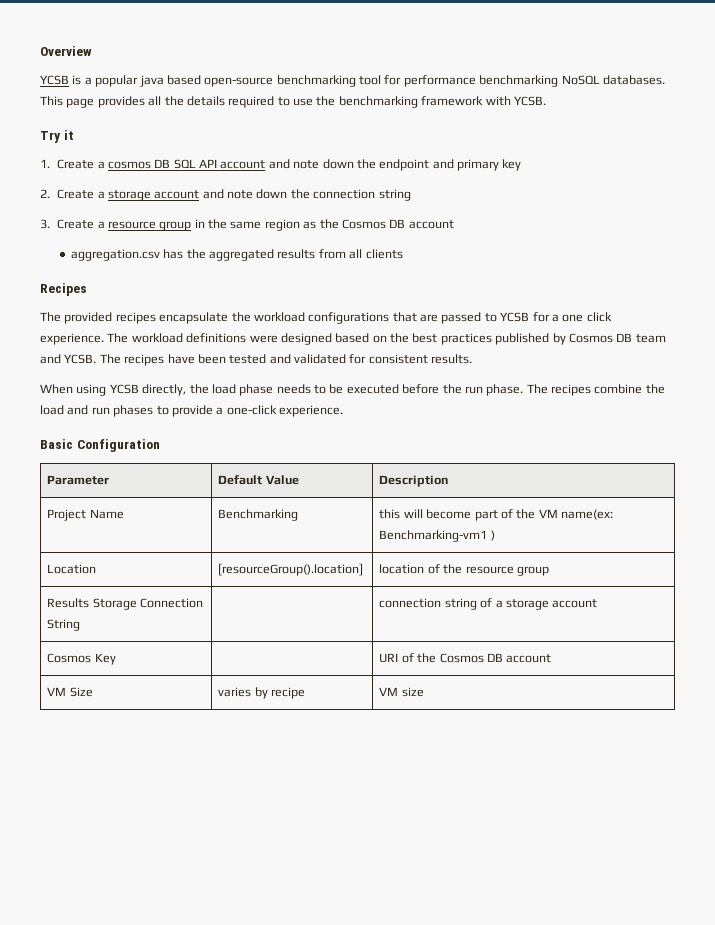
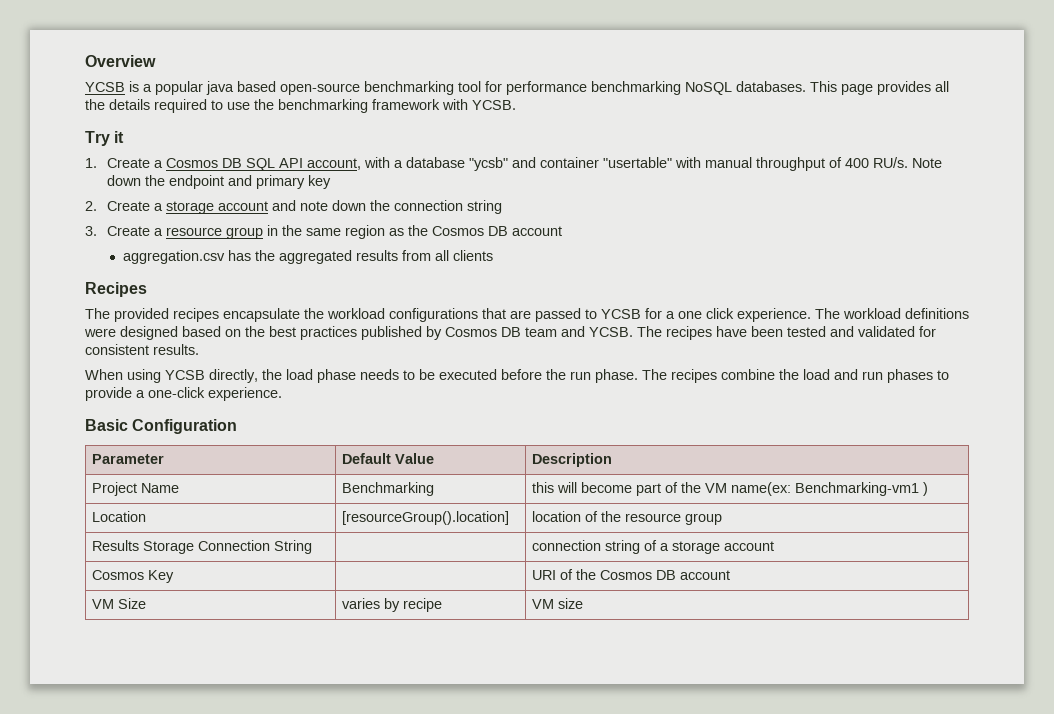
- 1. Create a cosmos DB SQL API account and note down the endpoint and primary key
+ 1. Create a Cosmos DB SQL API account, with a database "ycsb" and container "usertable" with manual throughput of 400 RU/s. Note down the endpoint and primary key

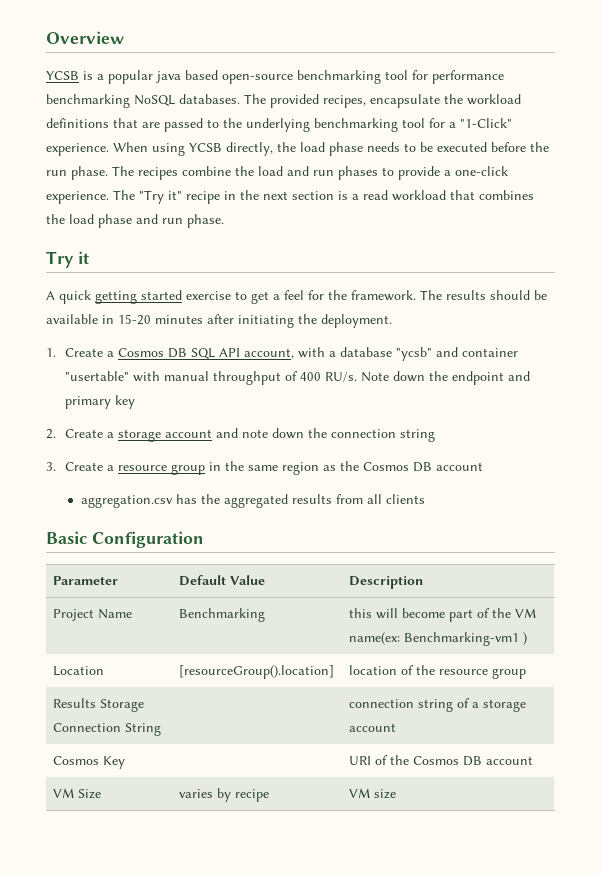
- This page provides all the details required to use the benchmarking framework with YCSB.
+ The provided recipes, encapsulate the workload definitions that are passed to the underlying benchmarking tool for a "1-Click" experience. When using YCSB directly, the load phase needs to be executed before the run phase. The recipes combine the load and run phases to provide a one-click experience. The "Try it" recipe in the next section is a read workload that combines the load phase and run phase.
  Try it
+ A quick getting started exercise to get a feel for the framework. The results should be available in 15-20 minutes after initiating the deployment.
- Recipes
- The provided recipes encapsulate the workload configurations that are passed to YCSB for a one click experience. The workload definitions were designed based on the best practices published by Cosmos DB team and YCSB. The recipes have been tested and validated for consistent results.
- When using YCSB directly, the load phase needs to be executed before the run phase. The recipes combine the load and run phases to provide a one-click experience.

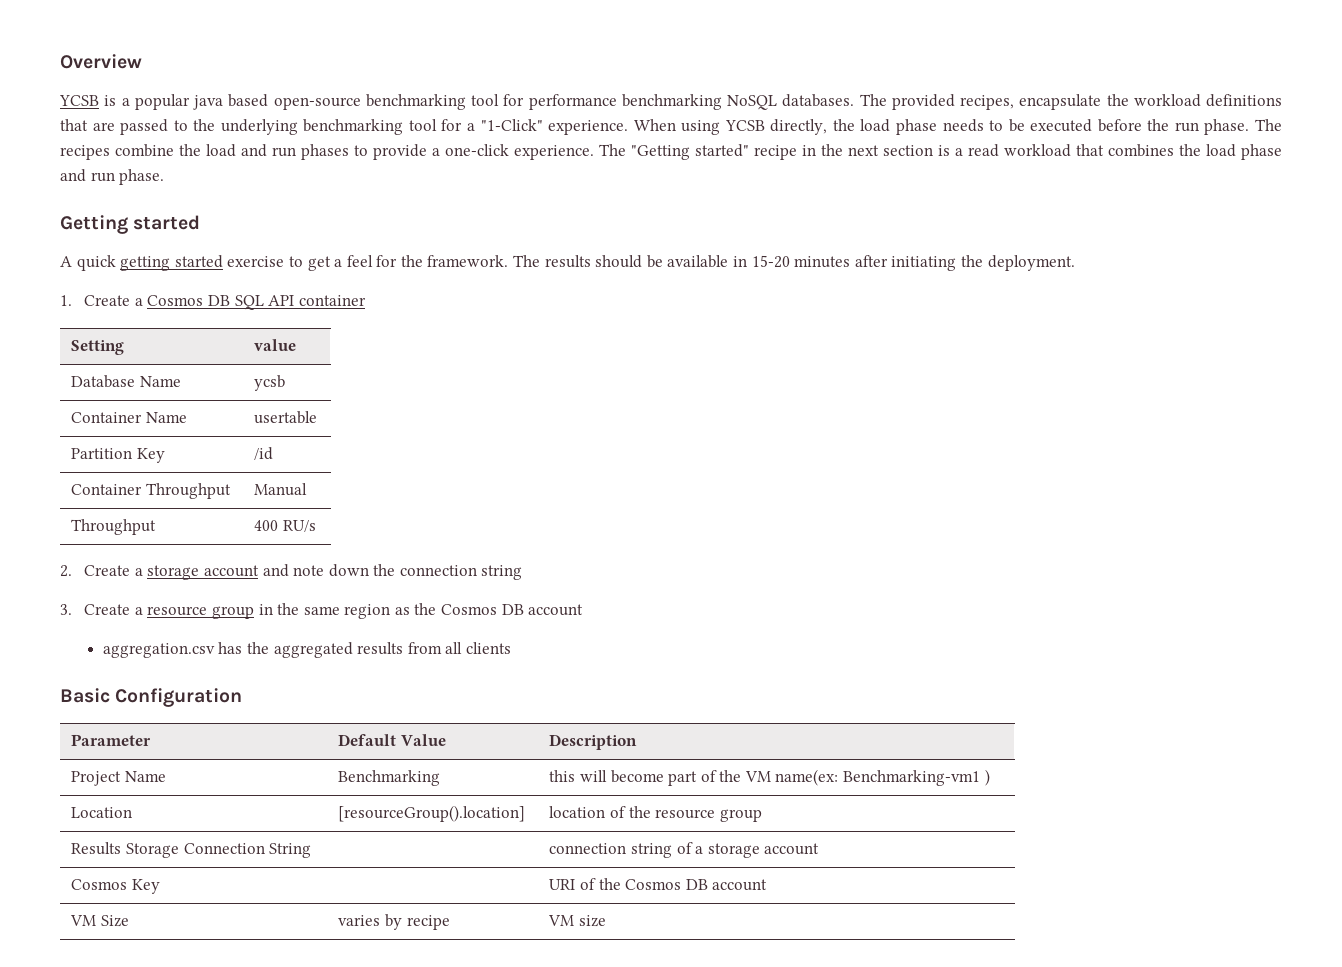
- The "Try it" recipe in the next section is a read workload that combines the load phase and run phase.
+ The "Getting started" recipe in the next section is a read workload that combines the load phase and run phase.
- Try it
+ Getting started
- 1. Create a Cosmos DB SQL API account, with a database "ycsb" and container "usertable" with manual throughput of 400 RU/s. Note down the endpoint and primary key
+ 1. Create a Cosmos DB SQL API container
+ Setting | value
+ Database Name | ycsb
+ Container Name | usertable
+ Partition Key | /id
+ Container Throughput | Manual
+ Throughput | 400 RU/s

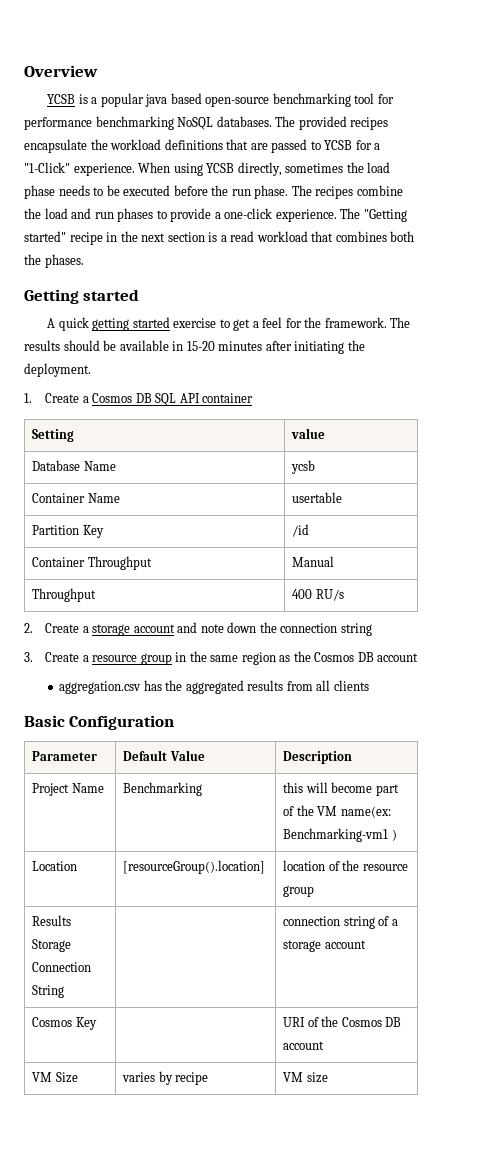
- The provided recipes, encapsulate the workload definitions that are passed to the underlying benchmarking tool for a "1-Click" experience.
+ The provided recipes encapsulate the workload definitions that are passed to YCSB for a "1-Click" experience.
- When using YCSB directly, the load phase needs to be executed before the run phase.
+ When using YCSB directly, sometimes the load phase needs to be executed before the run phase.
- The "Getting started" recipe in the next section is a read workload that combines the load phase and run phase.
+ The "Getting started" recipe in the next section is a read workload that combines both the phases.

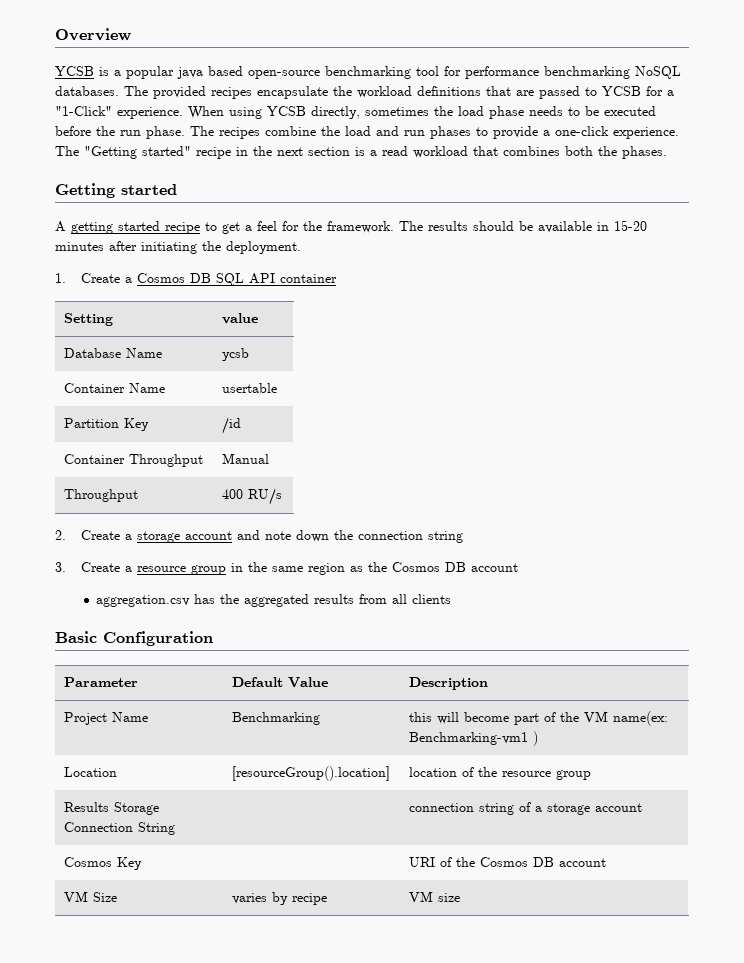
- A quick getting started exercise to get a feel for the framework.
+ A getting started recipe to get a feel for the framework.

